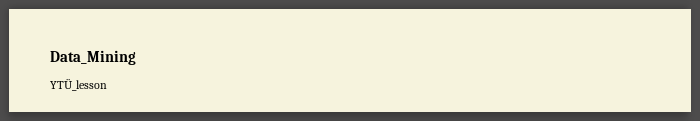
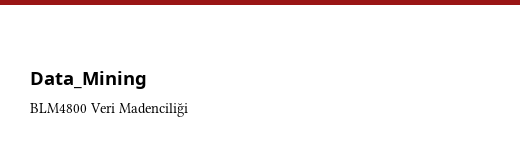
- YTÜ_lesson
+ BLM4800 Veri Madenciliği

